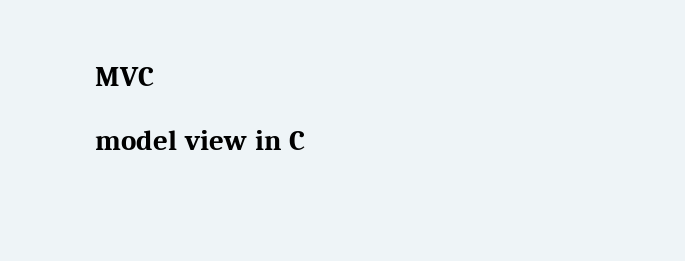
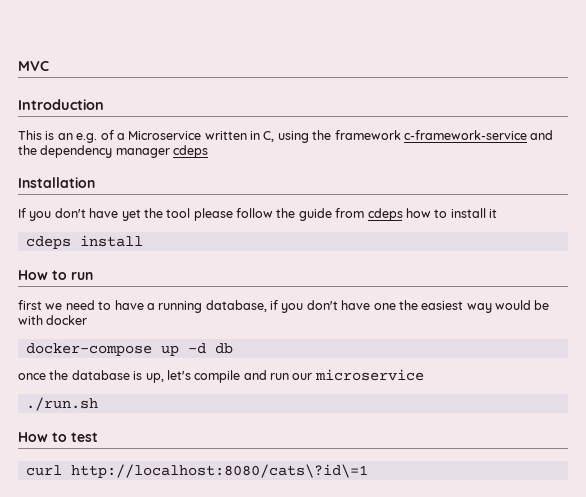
- model view in C
+ Introduction
+ This is an e.g. of a Microservice written in C, using the framework c-framework-service and the dependency manager cdeps
+ Installation
+ If you don't have yet the tool please follow the guide from cdeps how to install it
+ cdeps install
+ How to run
+ first we need to have a running database, if you don't have one the easiest way would be with docker
+ docker-compose up -d db
+ once the database is up, let's compile and run our microservice
+ ./run.sh
+ How to test
+ curl http://localhost:8080/cats\?id\=1

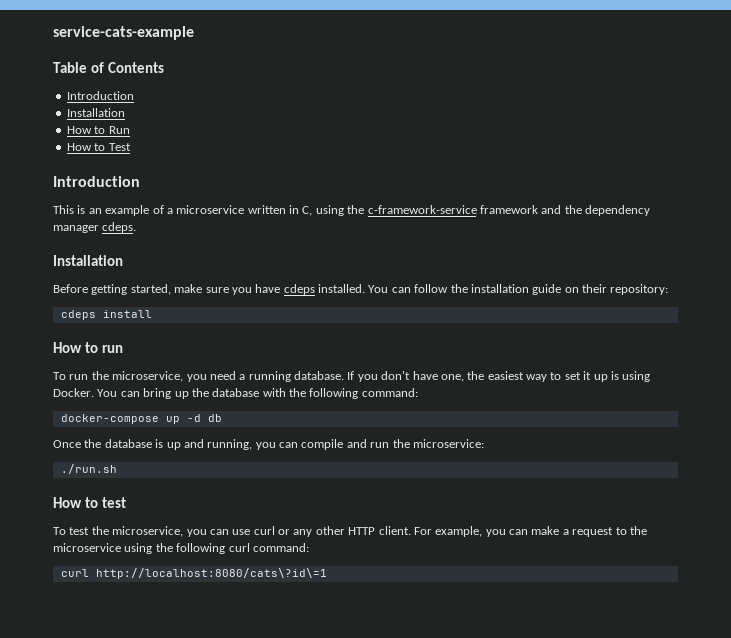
- MVC
+ service-cats-example
+ Table of Contents
+ Introduction
+ Installation
+ How to Run
+ How to Test
- This is an e.g. of a Microservice written in C, using the framework c-framework-service and the dependency manager cdeps
+ This is an example of a microservice written in C, using the c-framework-service framework and the dependency manager cdeps.
  Installation
- If you don't have yet the tool please follow the guide from cdeps how to install it
+ Before getting started, make sure you have cdeps installed. You can follow the installation guide on their repository:
- first we need to have a running database, if you don't have one the easiest way would be with docker
+ To run the microservice, you need a running database. If you don't have one, the easiest way to set it up is using Docker. You can bring up the database with the following command:
- once the database is up, let's compile and run our microservice
+ Once the database is up and running, you can compile and run the microservice:
+ To test the microservice, you can use curl or any other HTTP client. For example, you can make a request to the microservice using the following curl command:

